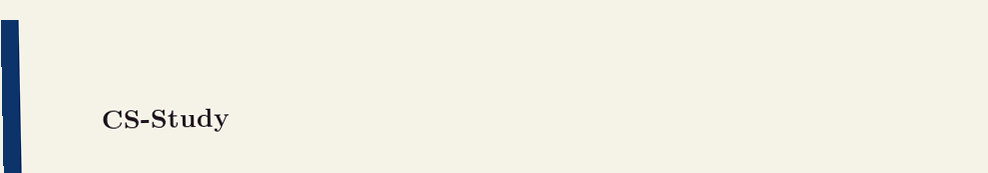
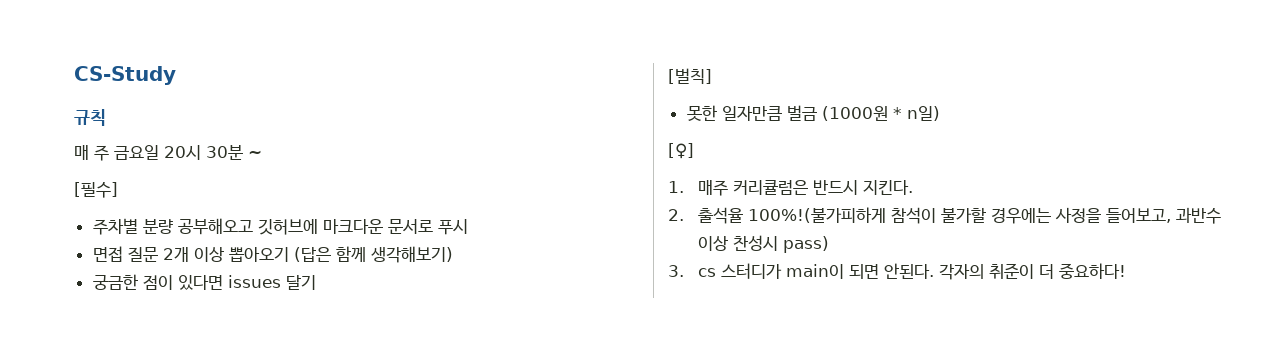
+ 규칙
+ 매 주 금요일 20시 30분 ~
+ [필수]
+ 주차별 분량 공부해오고 깃허브에 마크다운 문서로 푸시
+ 면접 질문 2개 이상 뽑아오기 (답은 함께 생각해보기)
+ 궁금한 점이 있다면 issues 달기
+ [벌칙]
+ 못한 일자만큼 벌금 (1000원 * n일)
+ [♀]
+ 1. 매주 커리큘럼은 반드시 지킨다.
+ 2. 출석율 100%!(불가피하게 참석이 불가할 경우에는 사정을 들어보고, 과반수 이상 찬성시 pass)
+ 3. cs 스터디가 main이 되면 안된다. 각자의 취준이 더 중요하다!

